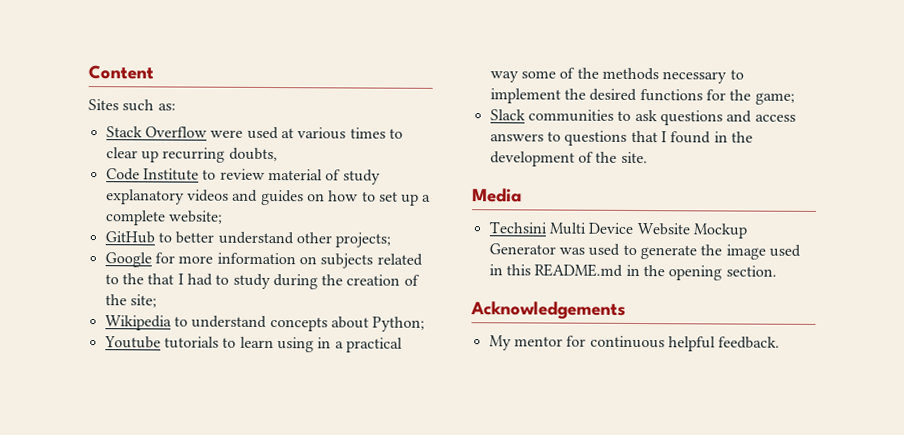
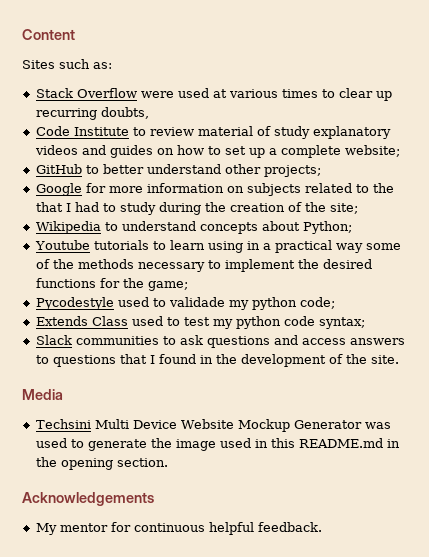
+ Pycodestyle used to validade my python code;
+ Extends Class used to test my python code syntax;

